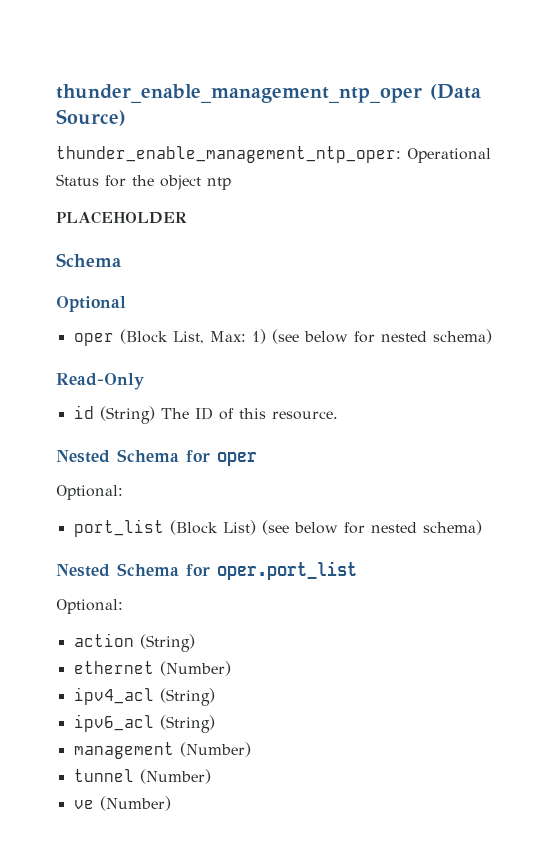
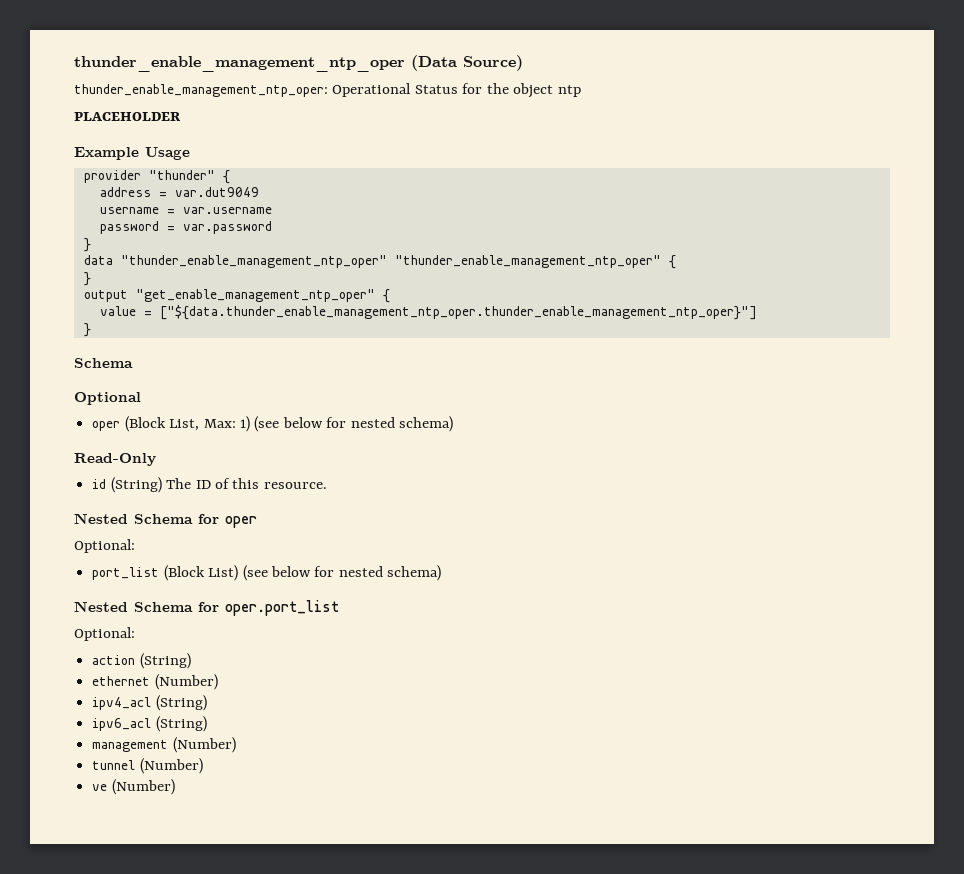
+ Example Usage
+ provider "thunder" {
+ address = var.dut9049
+ username = var.username
+ password = var.password
+ }
+ data "thunder_enable_management_ntp_oper" "thunder_enable_management_ntp_oper" {
+ }
+ output "get_enable_management_ntp_oper" {
+ value = ["${data.thunder_enable_management_ntp_oper.thunder_enable_management_ntp_oper}"]
+ }

